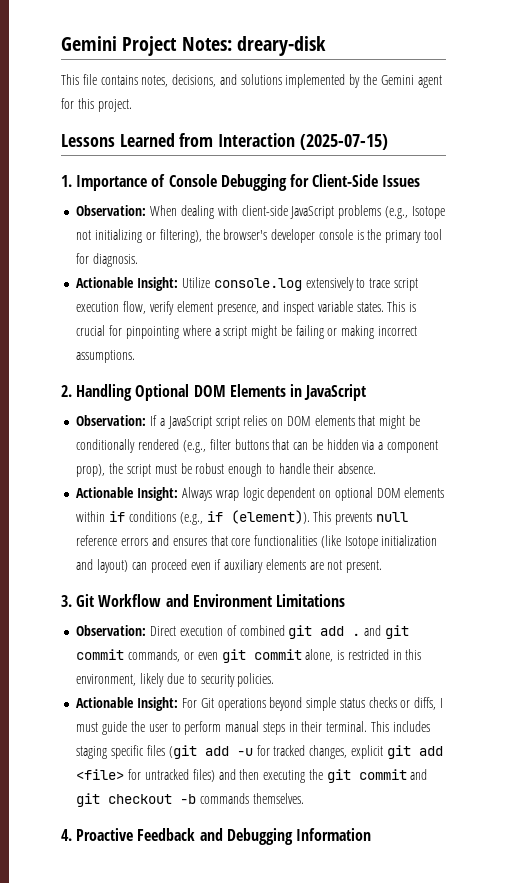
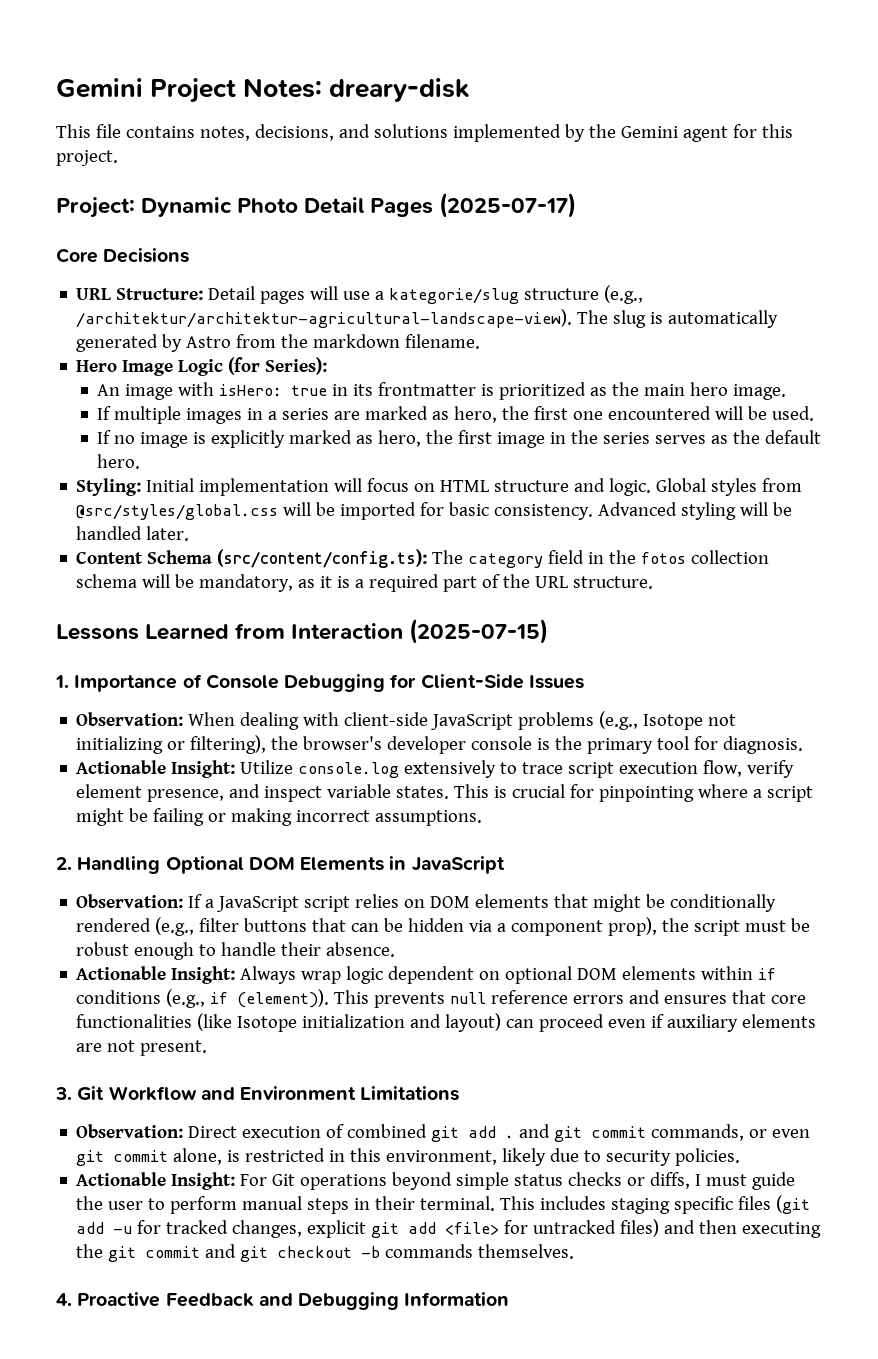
+ Project: Dynamic Photo Detail Pages (2025-07-17)
+ Core Decisions
+ URL Structure: Detail pages will use a kategorie/slug structure (e.g., /architektur/architektur-agricultural-landscape-view). The slug is automatically generated by Astro from the markdown filename.
+ Hero Image Logic (for Series):
+ An image with isHero: true in its frontmatter is prioritized as the main hero image.
+ If multiple images in a series are marked as hero, the first one encountered will be used.
+ If no image is explicitly marked as hero, the first image in the series serves as the default hero.
+ Styling: Initial implementation will focus on HTML structure and logic. Global styles from @src/styles/global.css will be imported for basic consistency. Advanced styling will be handled later.
+ Content Schema (src/content/config.ts): The category field in the fotos collection schema will be mandatory, as it is a required part of the URL structure.

